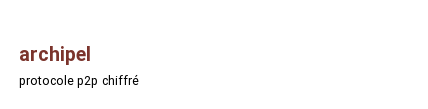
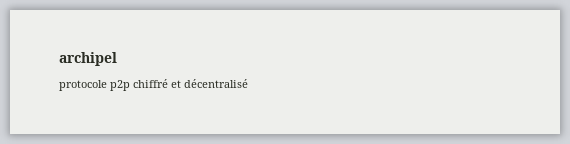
- protocole p2p chiffré
+ protocole p2p chiffré et décentralisé

